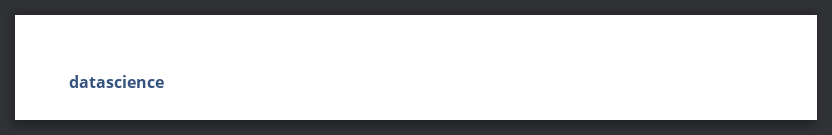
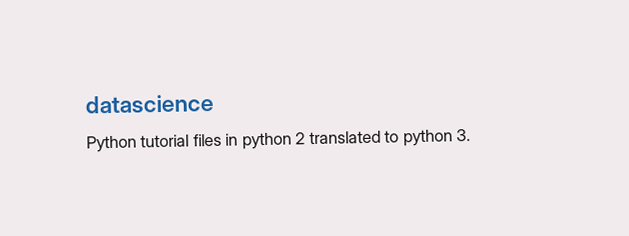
+ Python tutorial files in python 2 translated to python 3.

